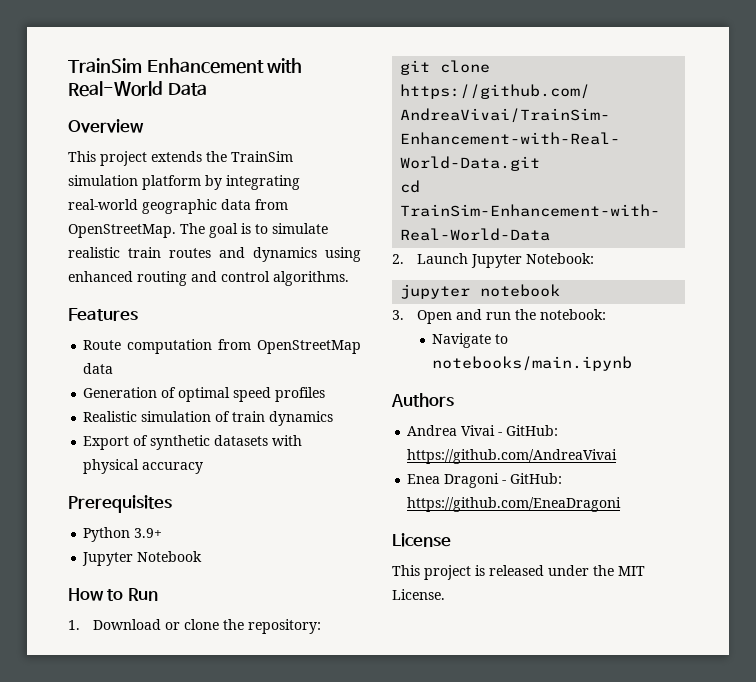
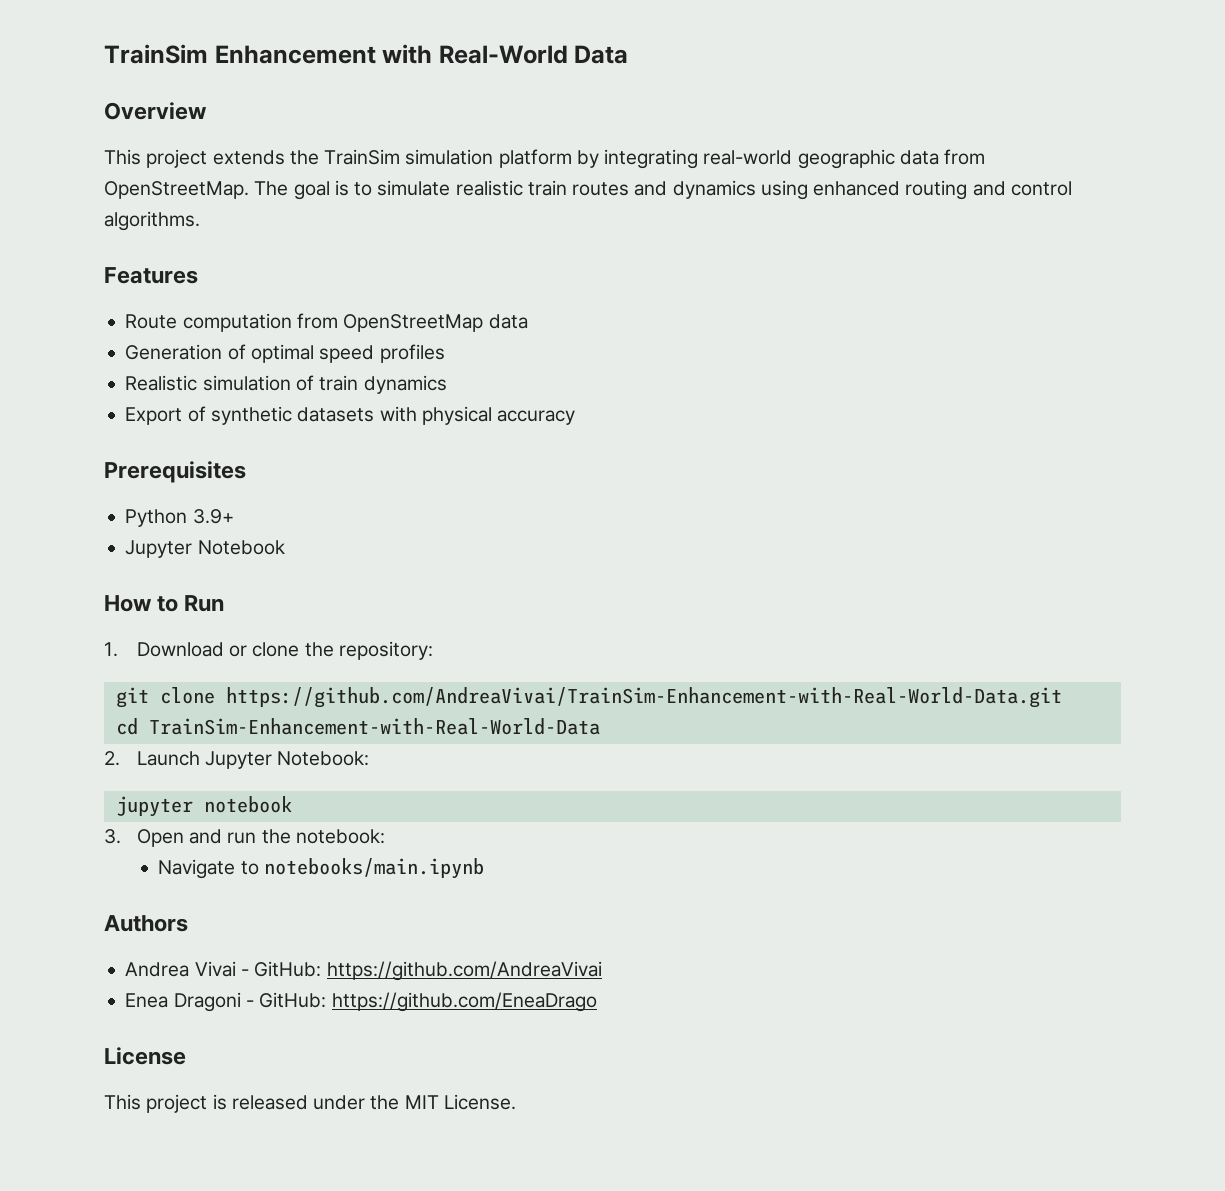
- Enea Dragoni - GitHub: https://github.com/EneaDragoni
+ Enea Dragoni - GitHub: https://github.com/EneaDrago

